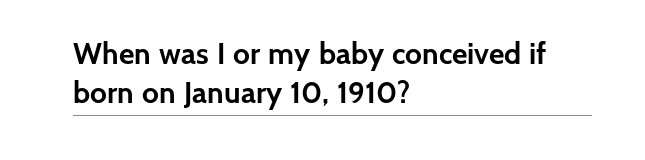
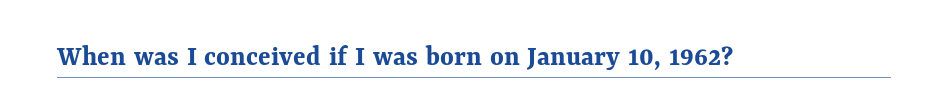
- When was I or my baby conceived if born on January 10, 1910?
+ When was I conceived if I was born on January 10, 1962?

